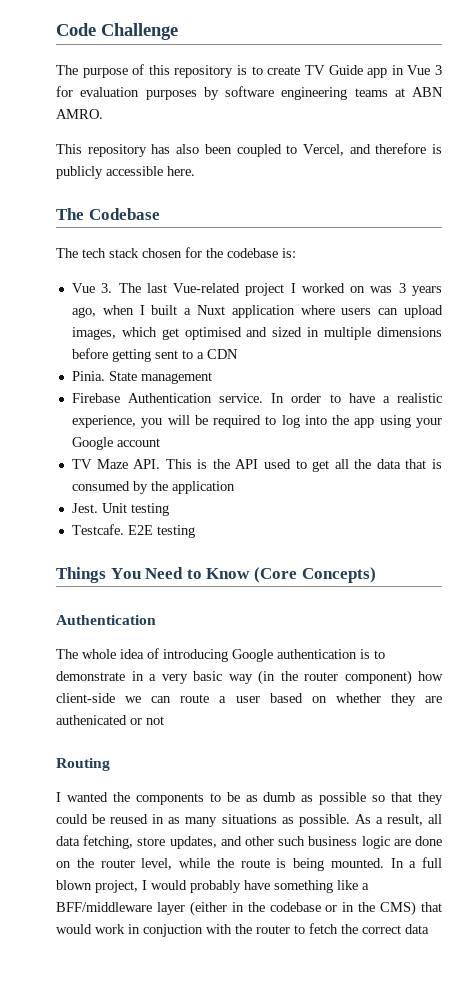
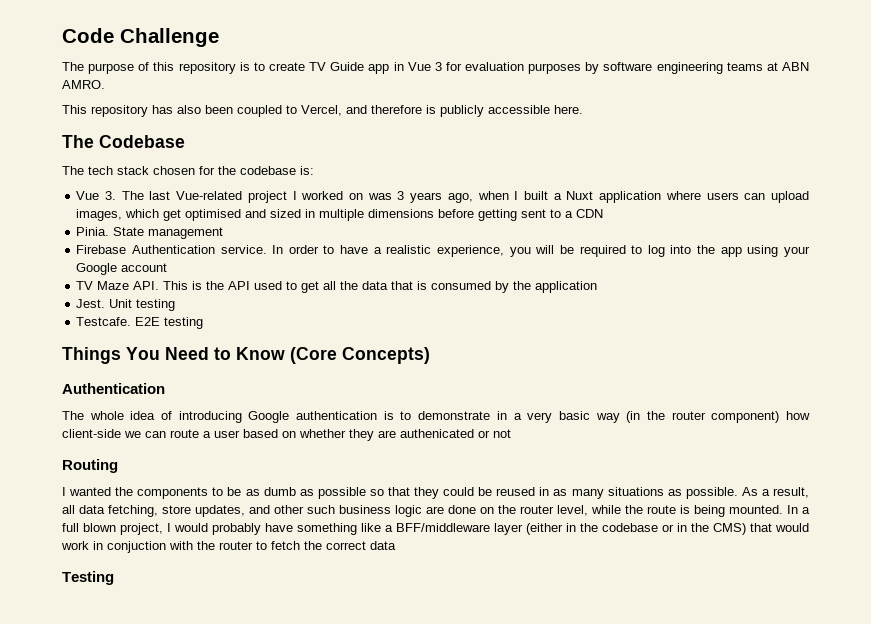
+ Testing

